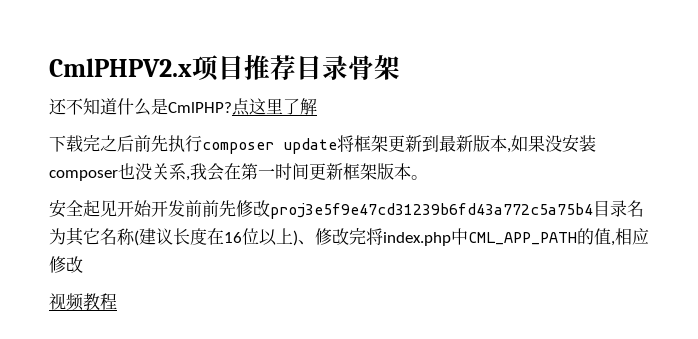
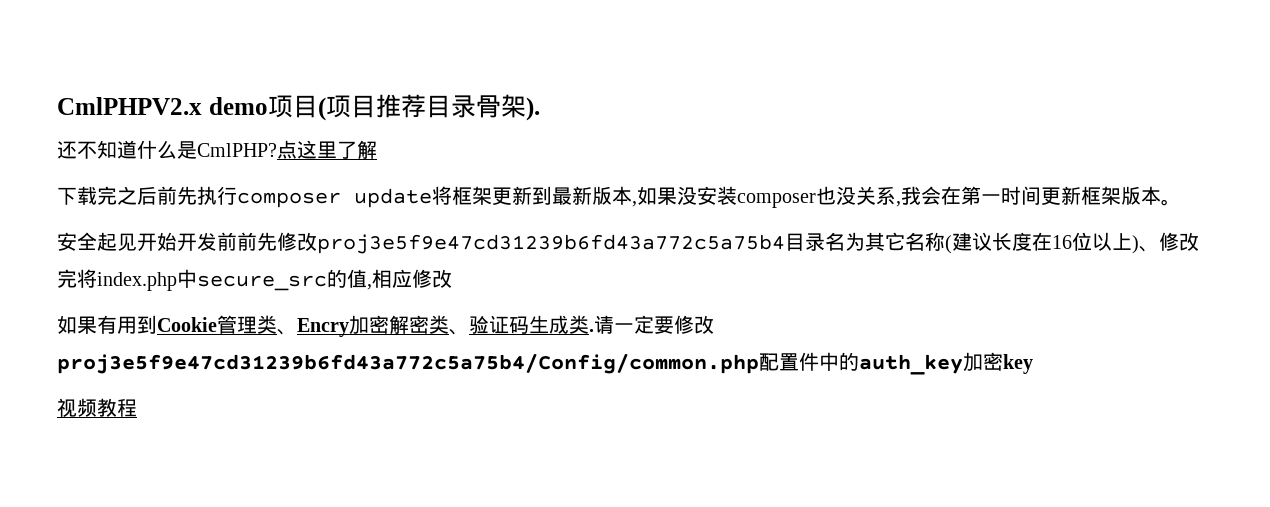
- CmlPHPV2.x项目推荐目录骨架
+ CmlPHPV2.x demo项目(项目推荐目录骨架).
- 安全起见开始开发前前先修改proj3e5f9e47cd31239b6fd43a772c5a75b4目录名为其它名称(建议长度在16位以上)、修改完将index.php中CML_APP_PATH的值,相应修改
+ 安全起见开始开发前前先修改proj3e5f9e47cd31239b6fd43a772c5a75b4目录名为其它名称(建议长度在16位以上)、修改完将index.php中secure_src的值,相应修改
+ 如果有用到Cookie管理类、Encry加密解密类、验证码生成类.请一定要修改proj3e5f9e47cd31239b6fd43a772c5a75b4/Config/common.php配置件中的auth_key加密key

